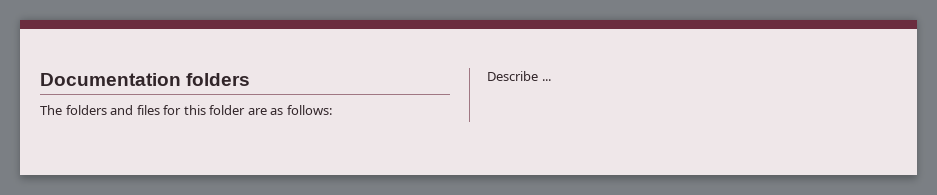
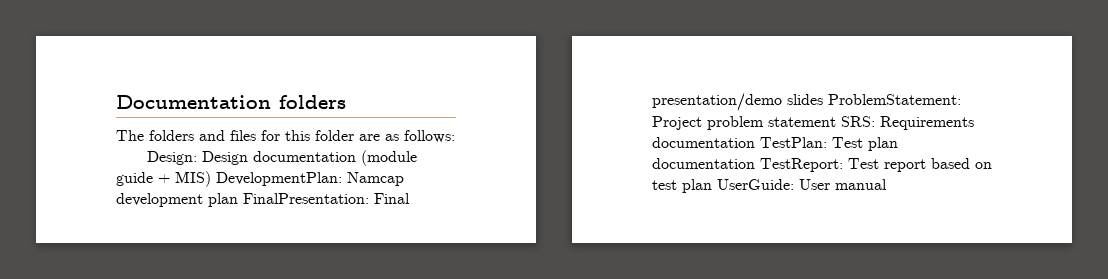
- Describe ...
+ Design: Design documentation (module guide + MIS) DevelopmentPlan: Namcap development plan FinalPresentation: Final presentation/demo slides ProblemStatement: Project problem statement SRS: Requirements documentation TestPlan: Test plan documentation TestReport: Test report based on test plan UserGuide: User manual

